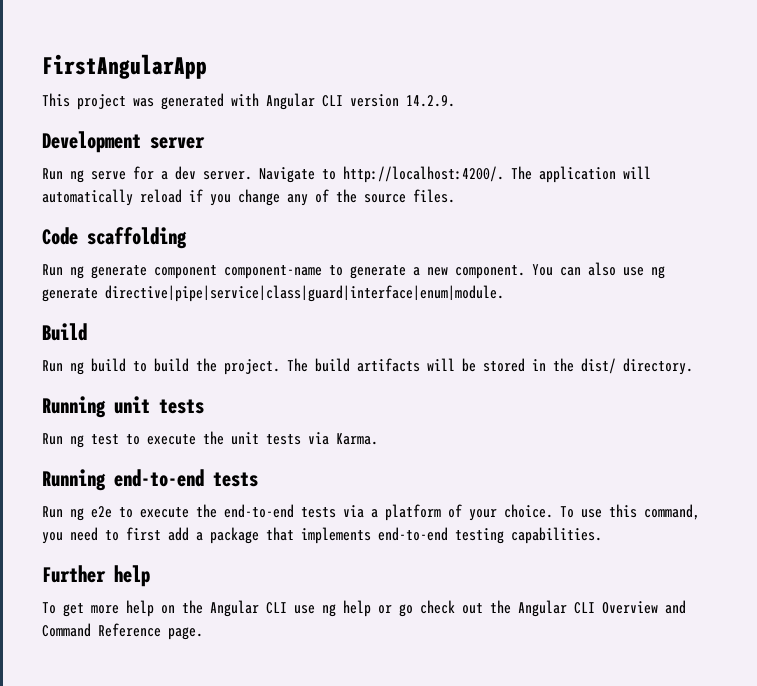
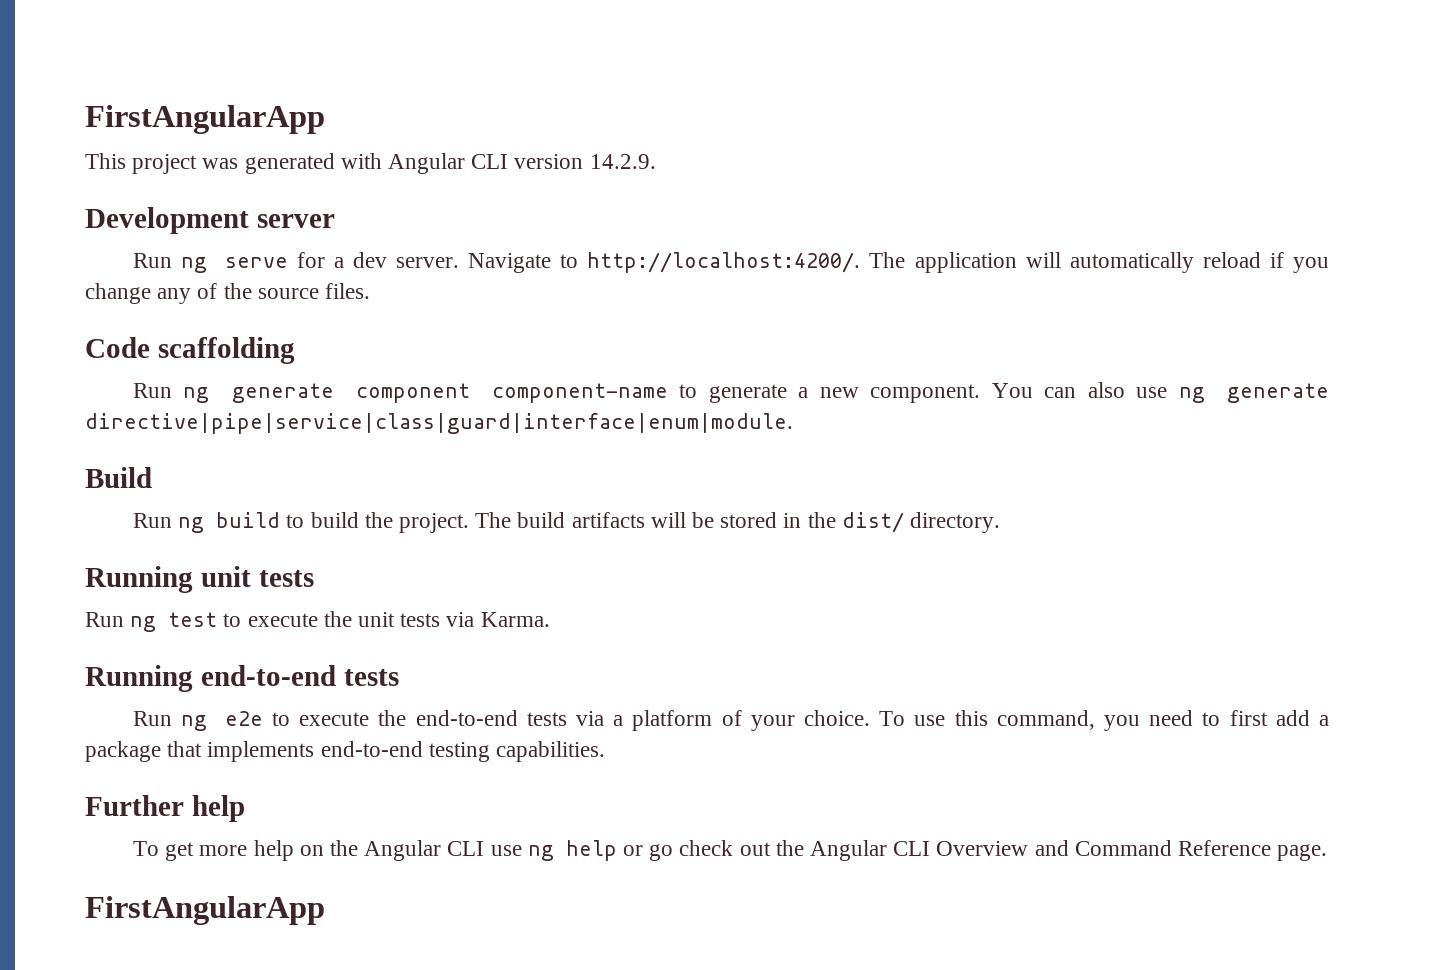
  To get more help on the Angular CLI use ng help or go check out the Angular CLI Overview and Command Reference page.
+ FirstAngularApp

